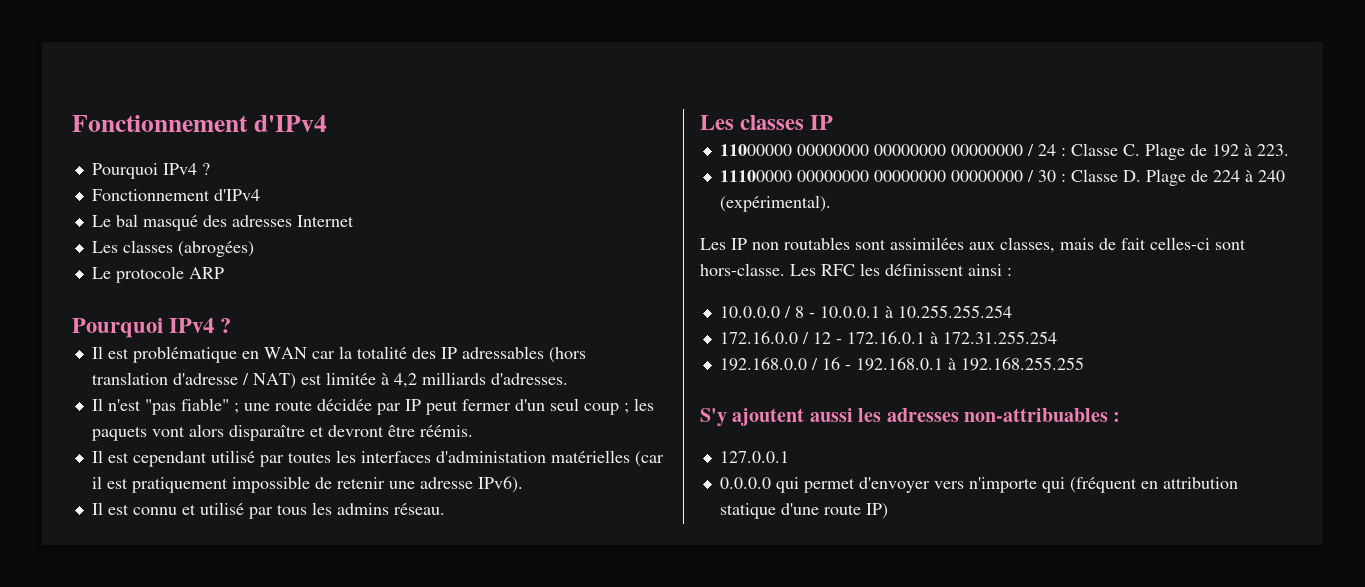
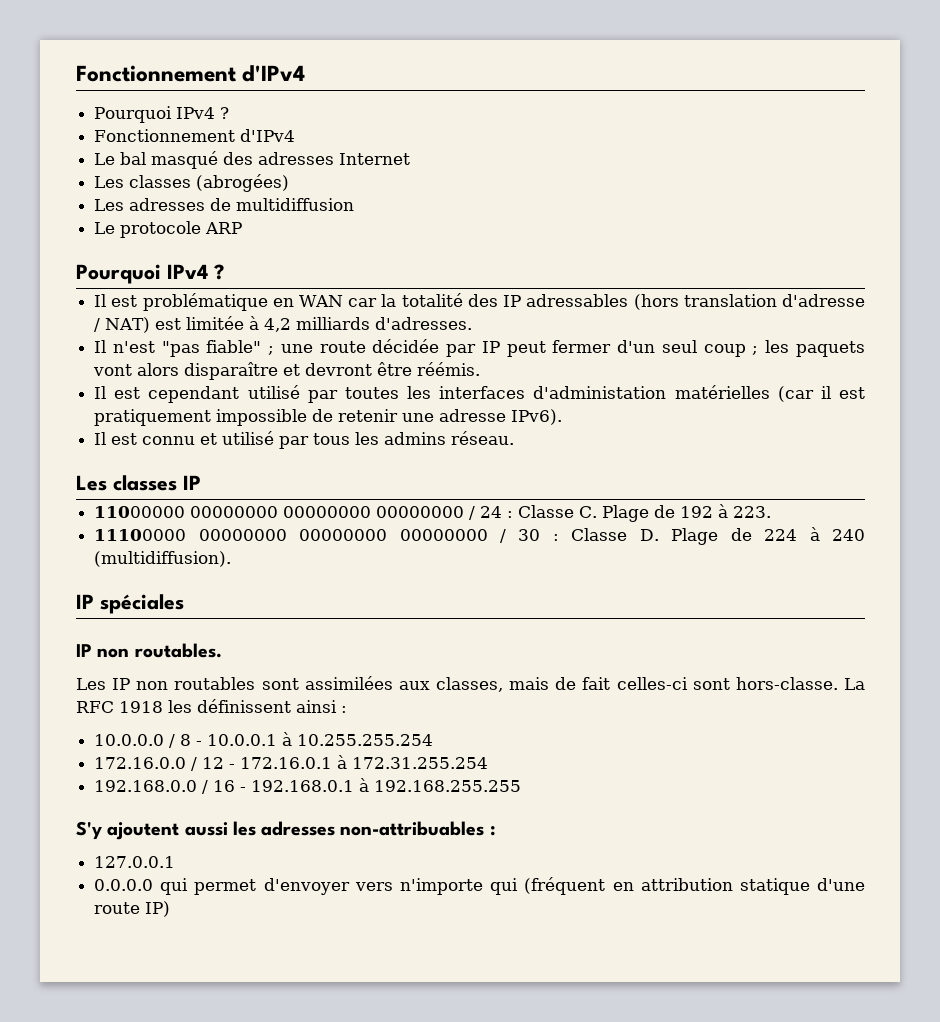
+ Les adresses de multidiffusion
- 11100000 00000000 00000000 00000000 / 30 : Classe D. Plage de 224 à 240 (expérimental).
+ 11100000 00000000 00000000 00000000 / 30 : Classe D. Plage de 224 à 240 (multidiffusion).
+ IP spéciales
+ IP non routables.
- Les RFC les définissent ainsi :
+ La RFC 1918 les définissent ainsi :

